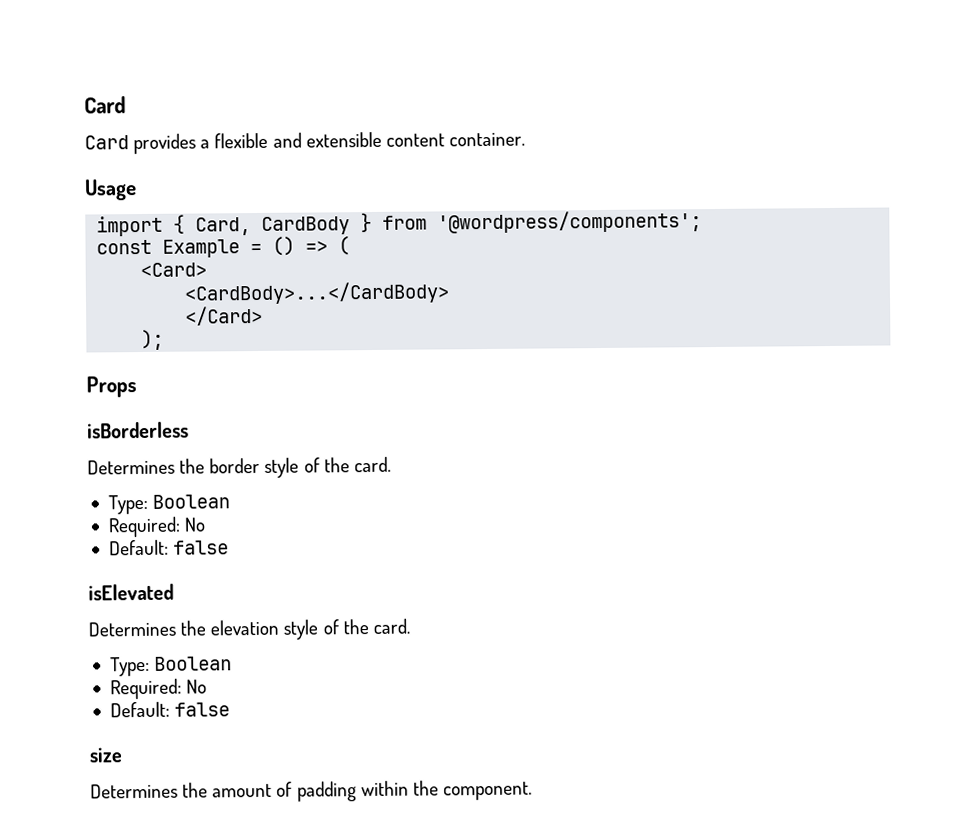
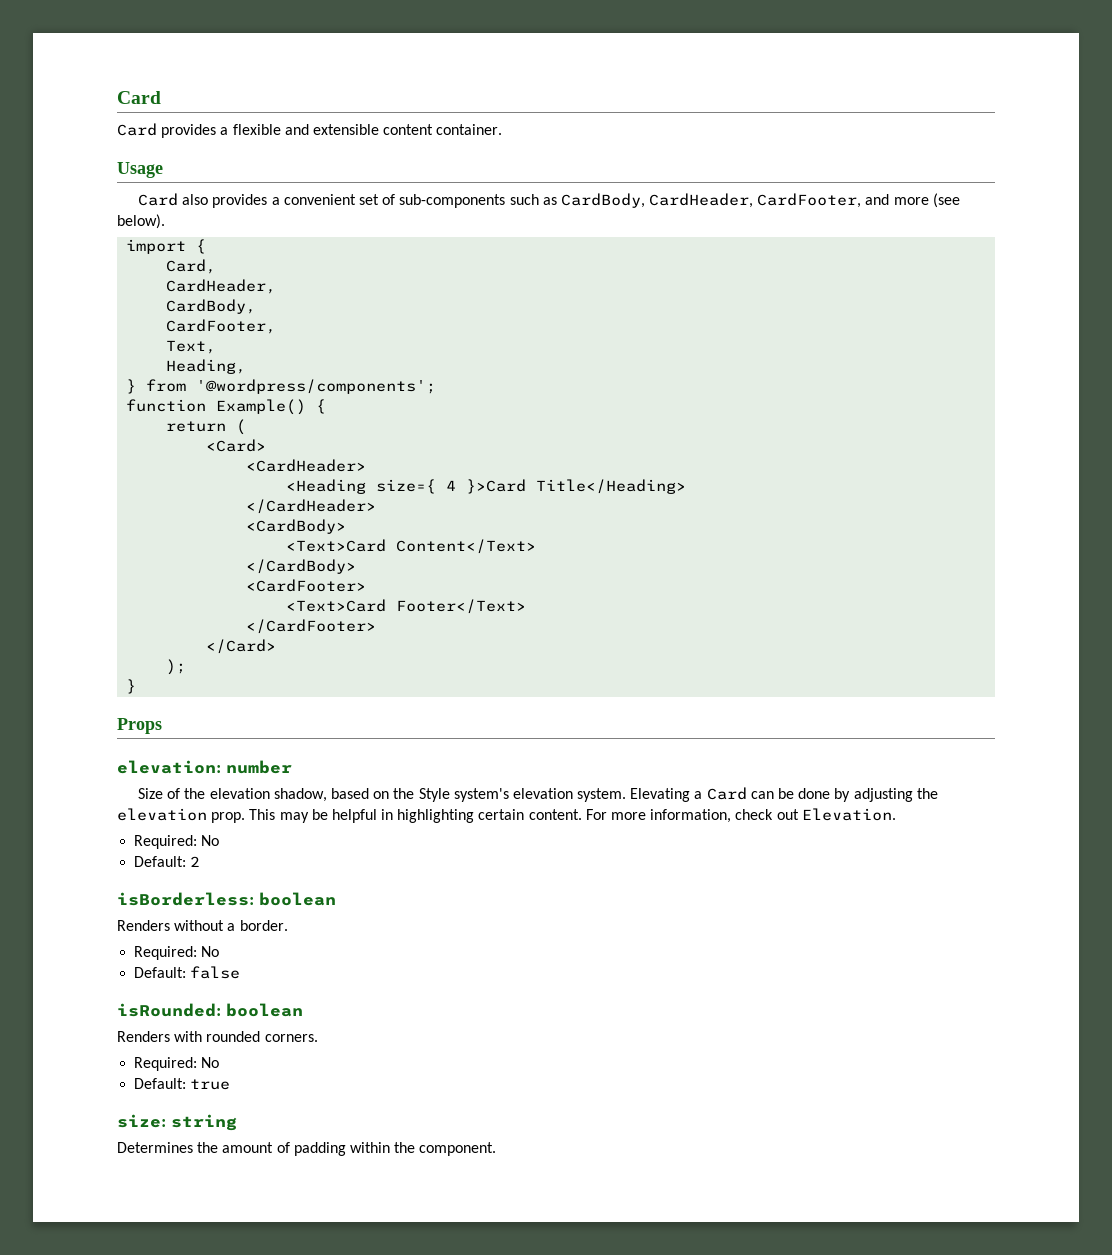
+ Card also provides a convenient set of sub-components such as CardBody, CardHeader, CardFooter, and more (see below).
- import { Card, CardBody } from '@wordpress/components';
- const Example = () => (
+ import {
+ Card,
+ CardHeader,
+ CardBody,
+ CardFooter,
+ Text,
+ Heading,
+ } from '@wordpress/components';
+ function Example() {
+ return (
  <Card>
- <CardBody>...</CardBody>
+ <CardHeader>
+ <Heading size={ 4 }>Card Title</Heading>
+ </CardHeader>
+ <CardBody>
+ <Text>Card Content</Text>
+ </CardBody>
+ <CardFooter>
+ <Text>Card Footer</Text>
+ </CardFooter>
  );
+ }
- isBorderless
- Determines the border style of the card.
- Type: Boolean
+ elevation: number
+ Size of the elevation shadow, based on the Style system's elevation system. Elevating a Card can be done by adjusting the elevation prop. This may be helpful in highlighting certain content. For more information, check out Elevation.
+ Required: No
+ Default: 2
+ isBorderless: boolean
+ Renders without a border.
  Required: No
  Default: false
- isElevated
- Determines the elevation style of the card.
- Type: Boolean
+ isRounded: boolean
+ Renders with rounded corners.
  Required: No
- Default: false
- size
+ Default: true
+ size: string

